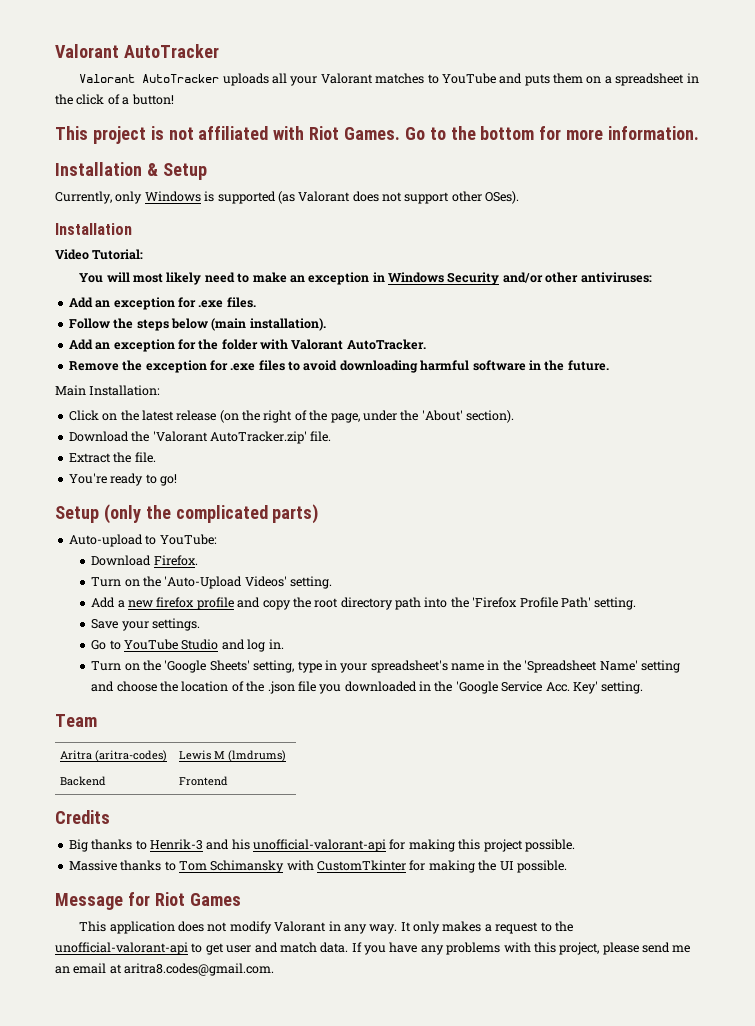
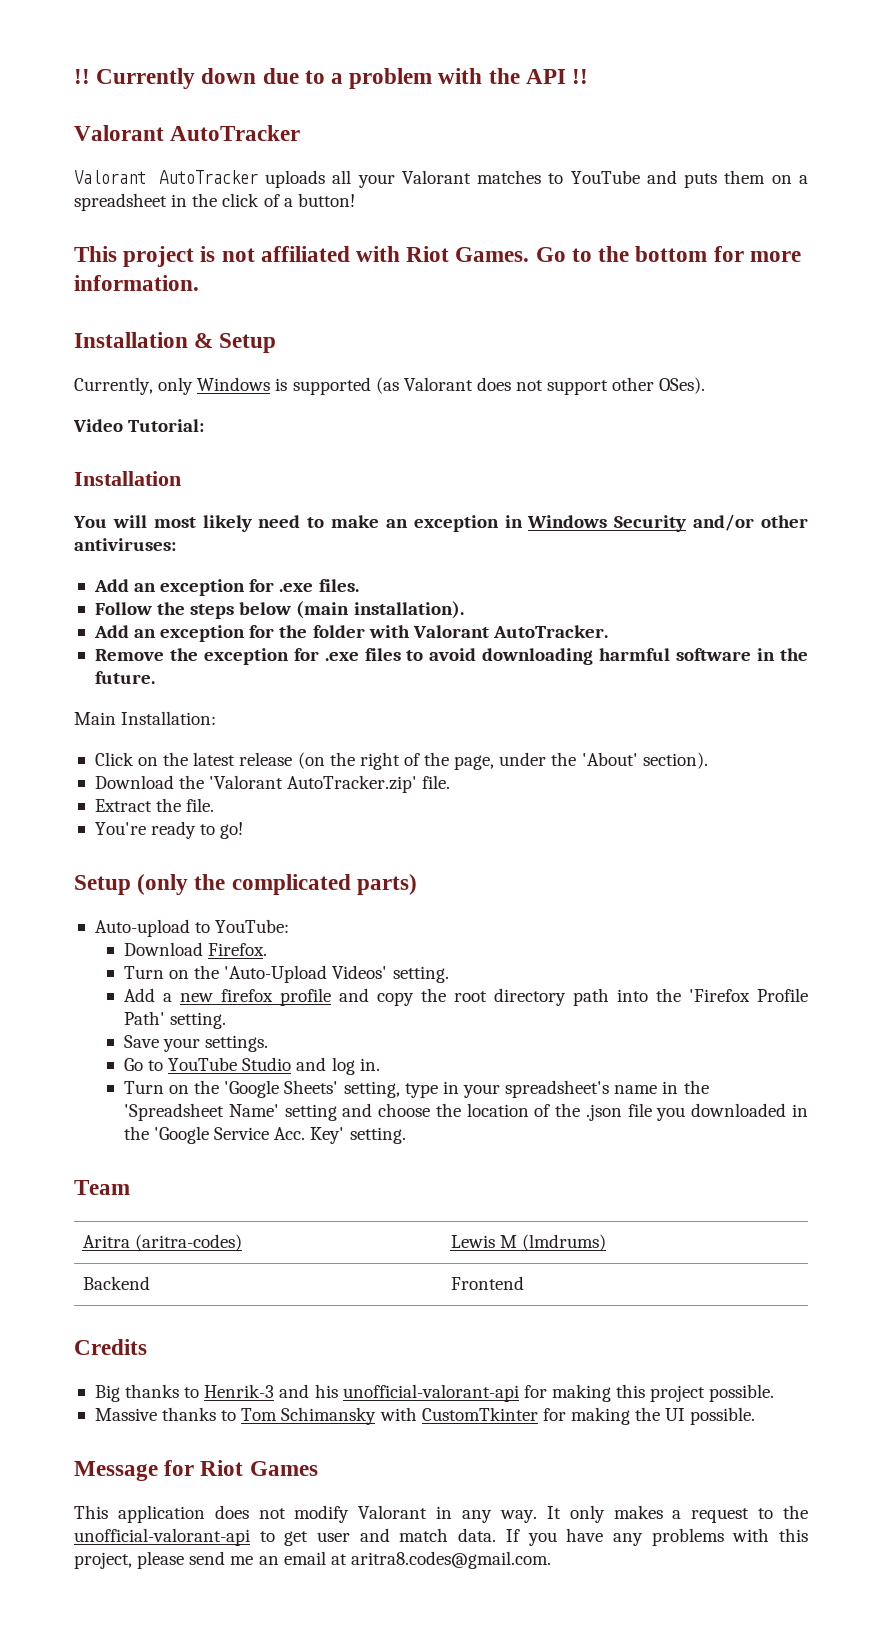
+ !! Currently down due to a problem with the API !!
  Currently, only Windows is supported (as Valorant does not support other OSes).
- Installation
  Video Tutorial:
+ Installation

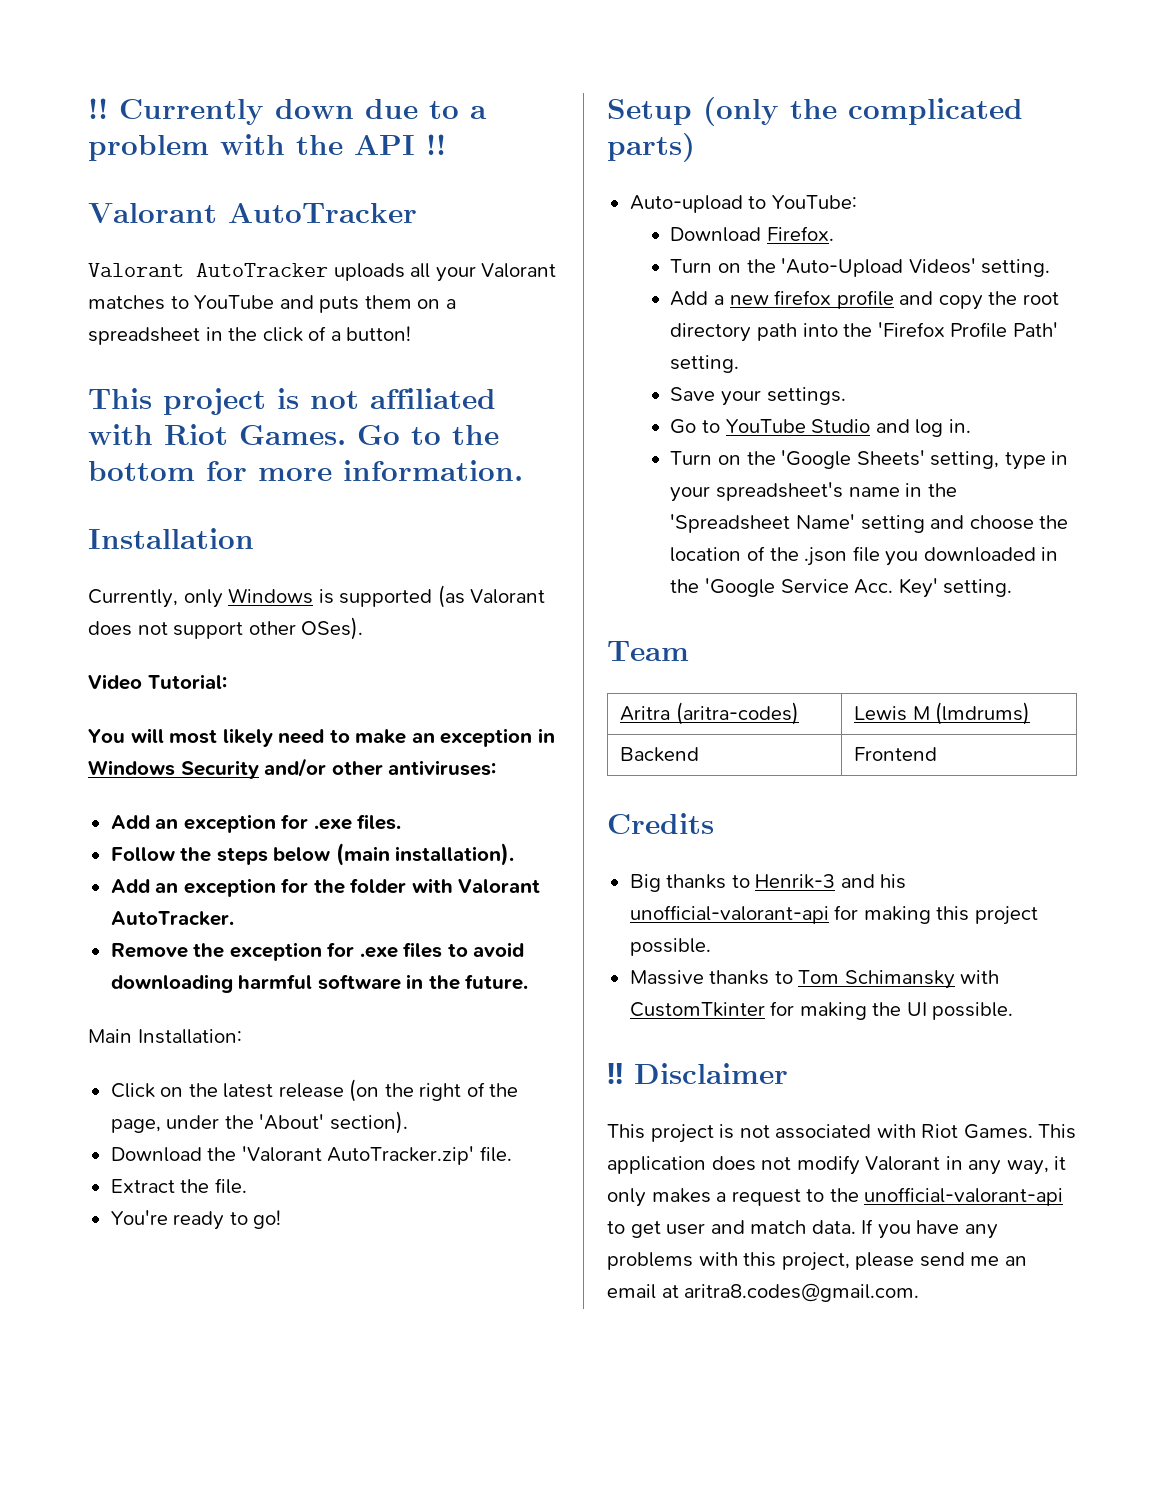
- Installation & Setup
+ Installation
  Video Tutorial:
- Installation
- Message for Riot Games
- This application does not modify Valorant in any way. It only makes a request to the unofficial-valorant-api to get user and match data.
+ ‼ Disclaimer
+ This project is not associated with Riot Games. This application does not modify Valorant in any way, it only makes a request to the unofficial-valorant-api to get user and match data.

